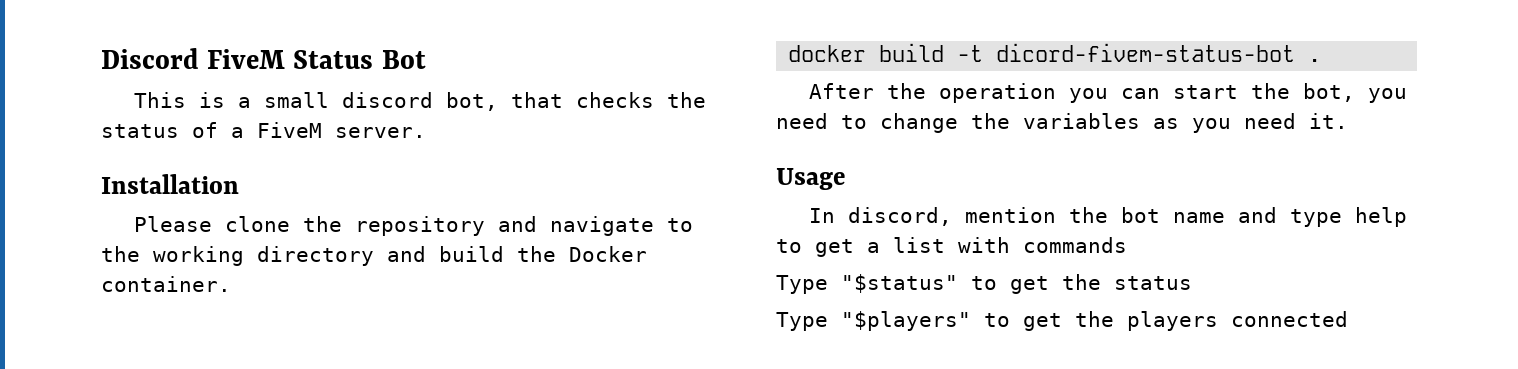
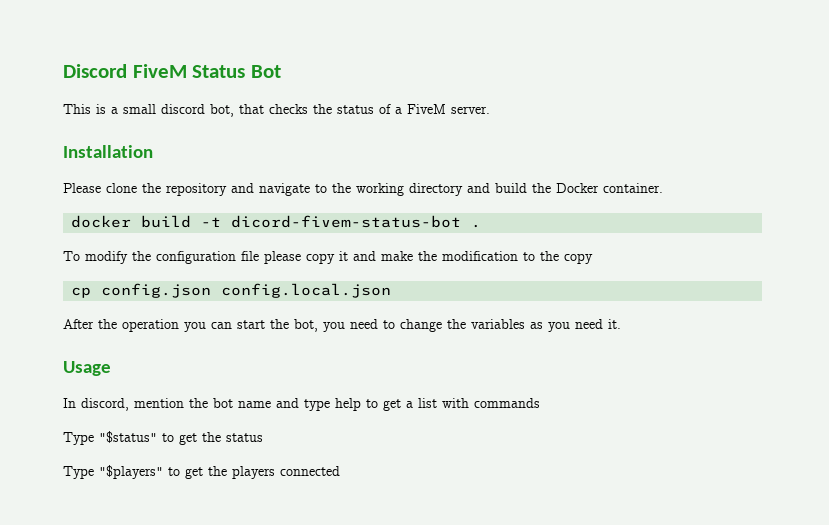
+ To modify the configuration file please copy it and make the modification to the copy
+ cp config.json config.local.json

